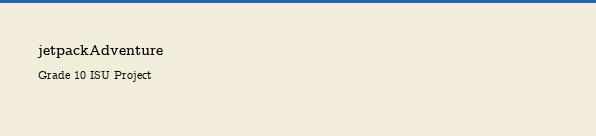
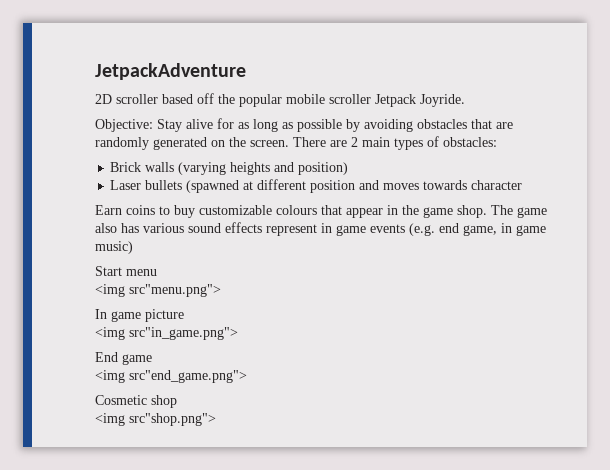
- jetpackAdventure
- Grade 10 ISU Project
+ JetpackAdventure
+ 2D scroller based off the popular mobile scroller Jetpack Joyride.
+ Objective: Stay alive for as long as possible by avoiding obstacles that are randomly generated on the screen. There are 2 main types of obstacles:
+ Brick walls (varying heights and position)
+ Laser bullets (spawned at different position and moves towards character
+ Earn coins to buy customizable colours that appear in the game shop. The game also has various sound effects represent in game events (e.g. end game, in game music)
+ Start menu
+ <img src"menu.png">
+ In game picture
+ <img src"in_game.png">
+ End game
+ <img src"end_game.png">
+ Cosmetic shop
+ <img src"shop.png">

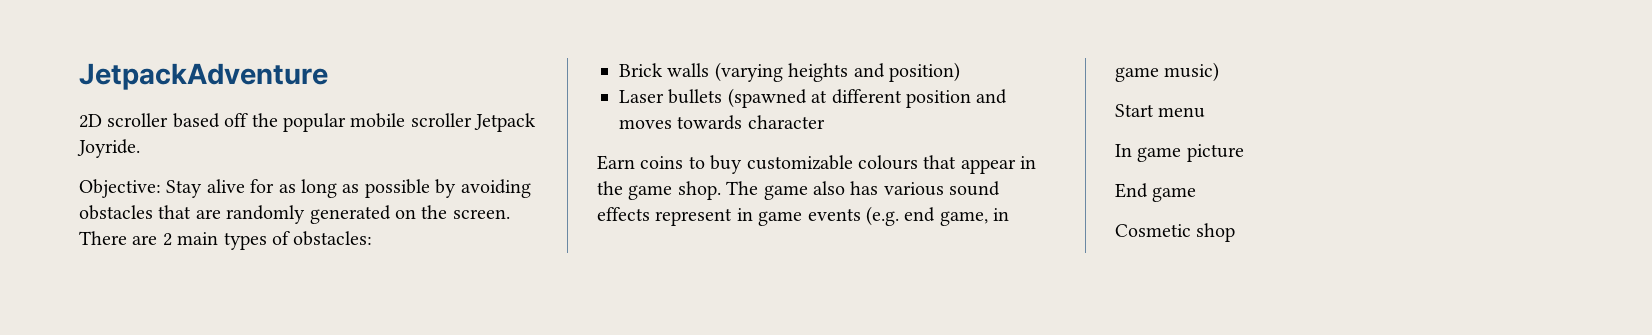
- <img src"menu.png">
- <img src"in_game.png">
- <img src"end_game.png">
- <img src"shop.png">

